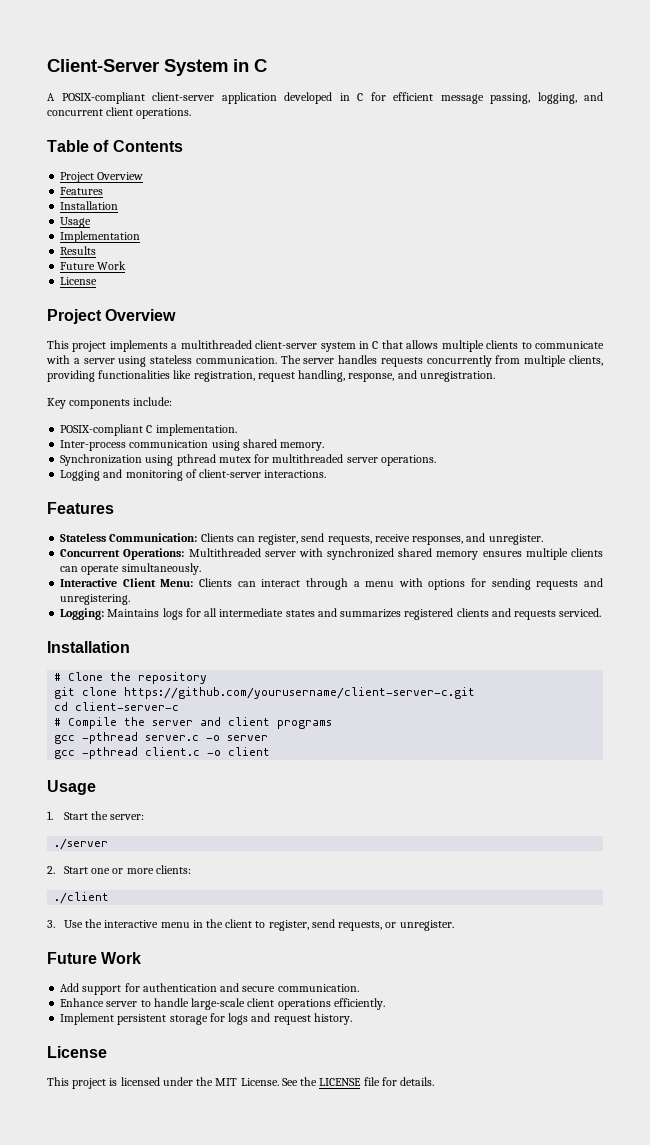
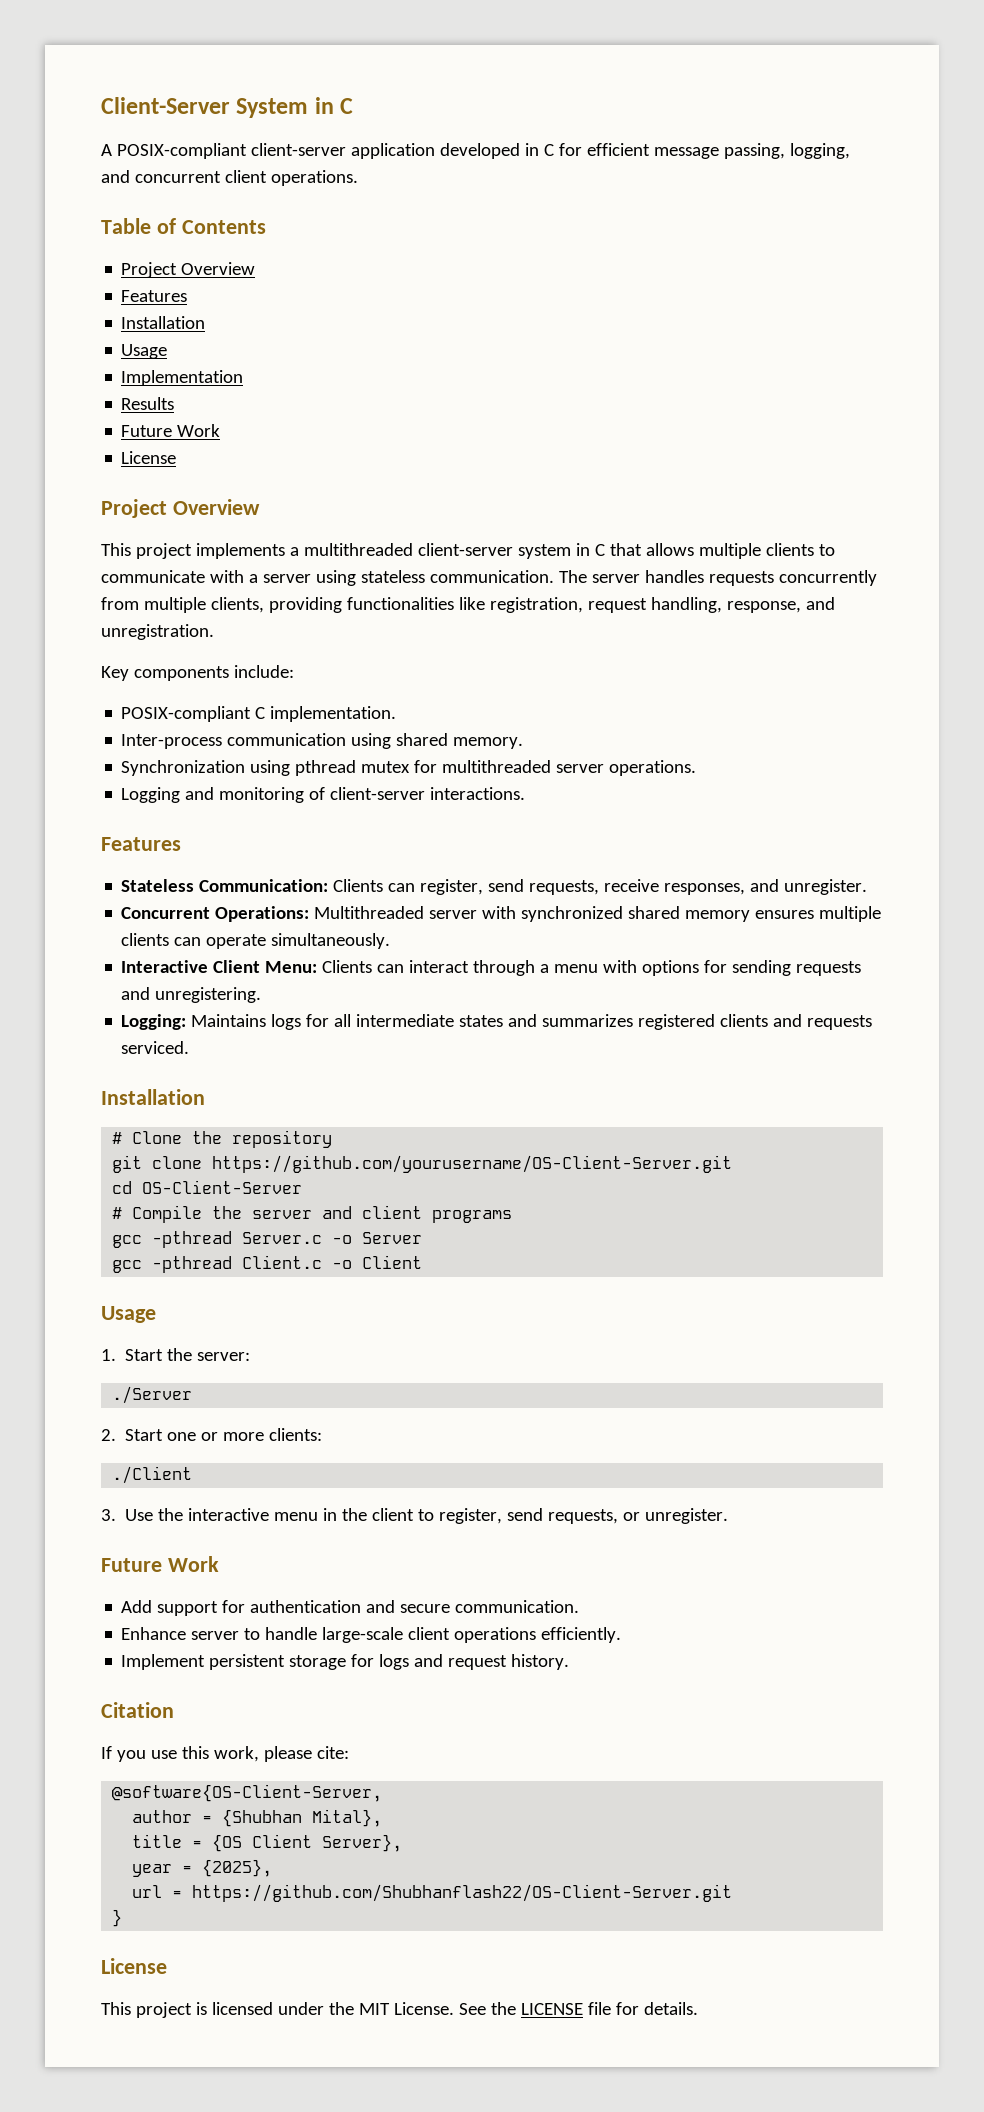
- git clone https://github.com/yourusername/client-server-c.git
+ git clone https://github.com/yourusername/OS-Client-Server.git
- cd client-server-c
+ cd OS-Client-Server
- gcc -pthread server.c -o server
- gcc -pthread client.c -o client
+ gcc -pthread Server.c -o Server
+ gcc -pthread Client.c -o Client
- ./server
+ ./Server
- ./client
+ ./Client
+ Citation
+ If you use this work, please cite:
+ @software{OS-Client-Server,
+ author = {Shubhan Mital},
+ title = {OS Client Server},
+ year = {2025},
+ url = https://github.com/Shubhanflash22/OS-Client-Server.git
+ }

